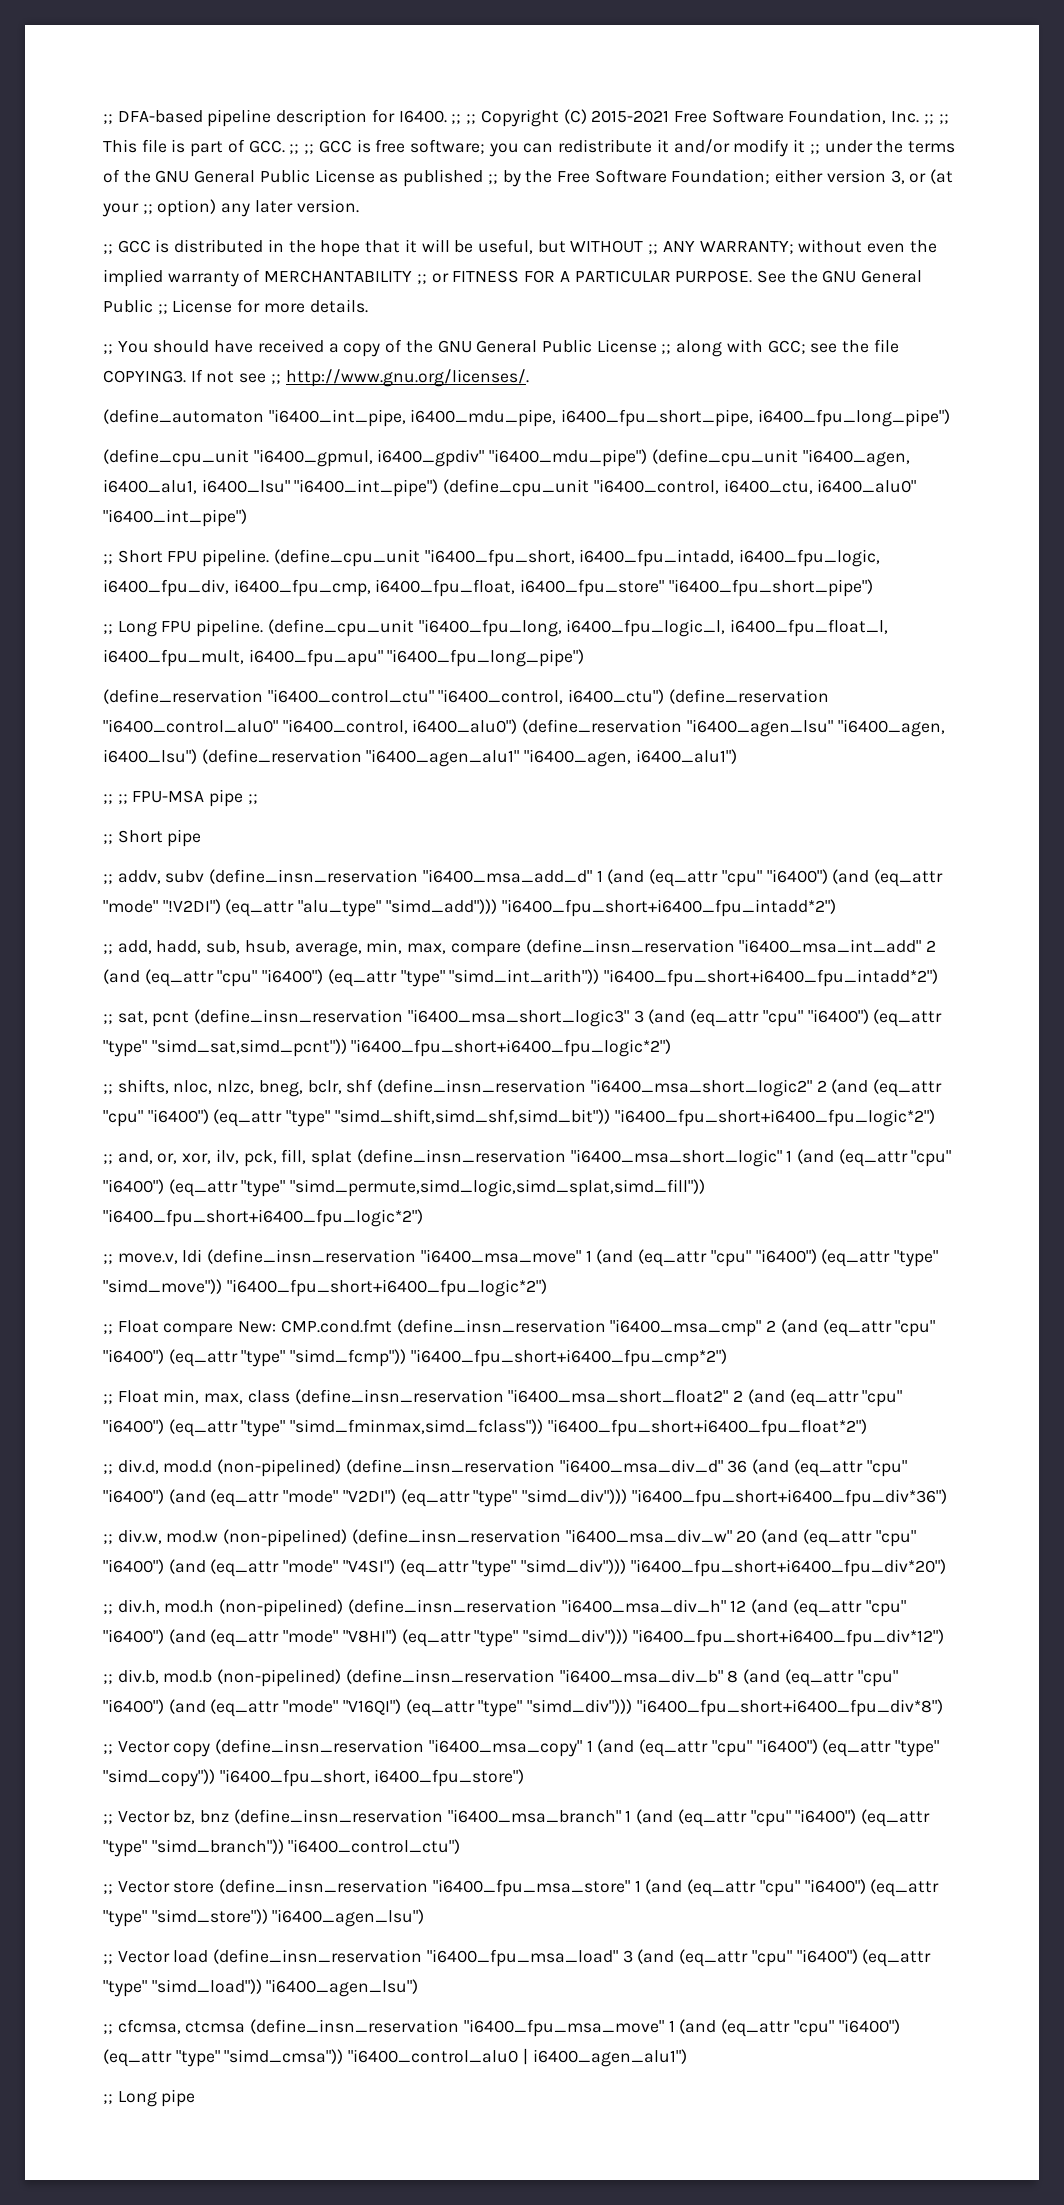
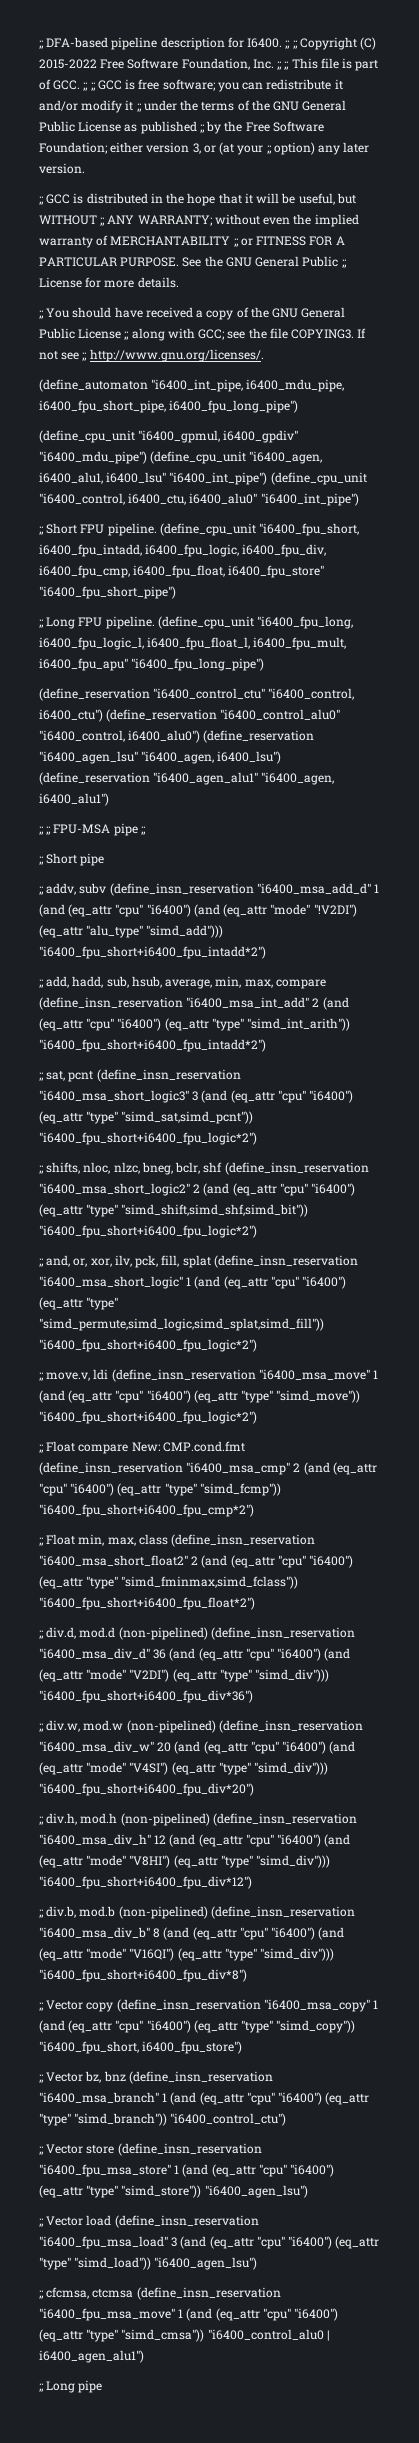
- Copyright (C) 2015-2021 Free Software Foundation, Inc. ;;
+ Copyright (C) 2015-2022 Free Software Foundation, Inc. ;;

